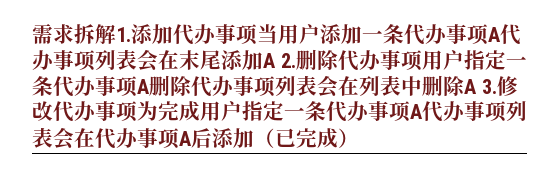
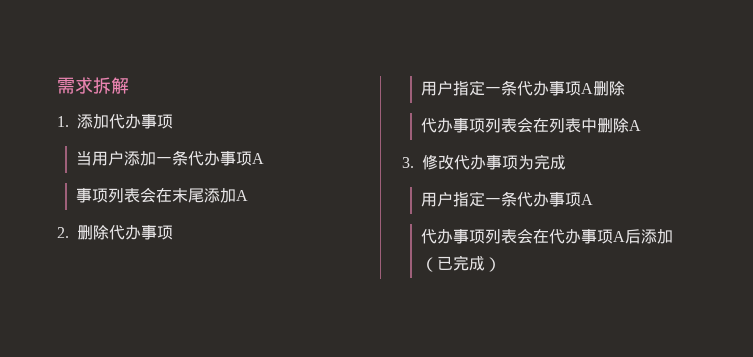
- 需求拆解1.添加代办事项当用户添加一条代办事项A代办事项列表会在末尾添加A 2.删除代办事项用户指定一条代办事项A删除代办事项列表会在列表中删除A 3.修改代办事项为完成用户指定一条代办事项A代办事项列表会在代办事项A后添加（已完成）
+ 需求拆解
+ 1.添加代办事项
+ 当用户添加一条代办事项A
+ 事项列表会在末尾添加A
+ 2.删除代办事项
+ 用户指定一条代办事项A删除
+ 代办事项列表会在列表中删除A
+ 3.修改代办事项为完成
+ 用户指定一条代办事项A
+ 代办事项列表会在代办事项A后添加（已完成）

